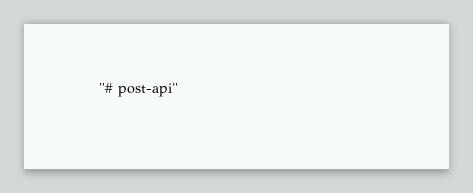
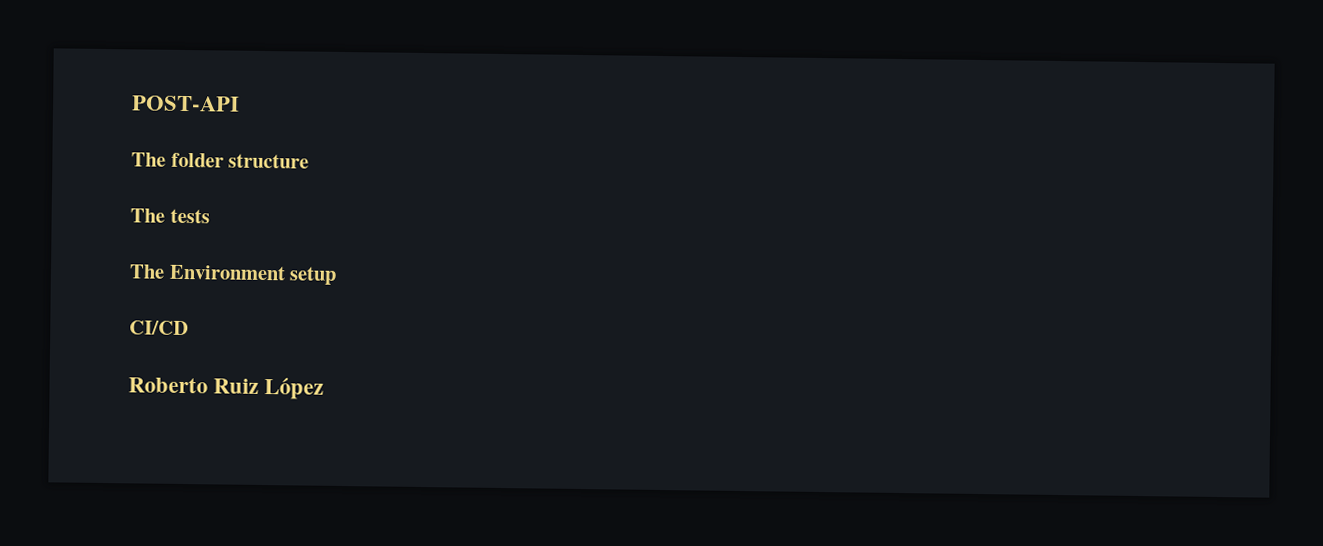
- "# post-api"
+ POST-API
+ The folder structure
+ The tests
+ The Environment setup
+ CI/CD
+ Roberto Ruiz López

